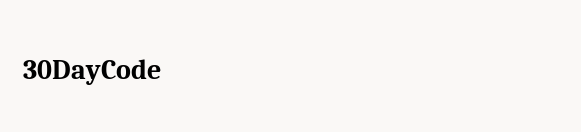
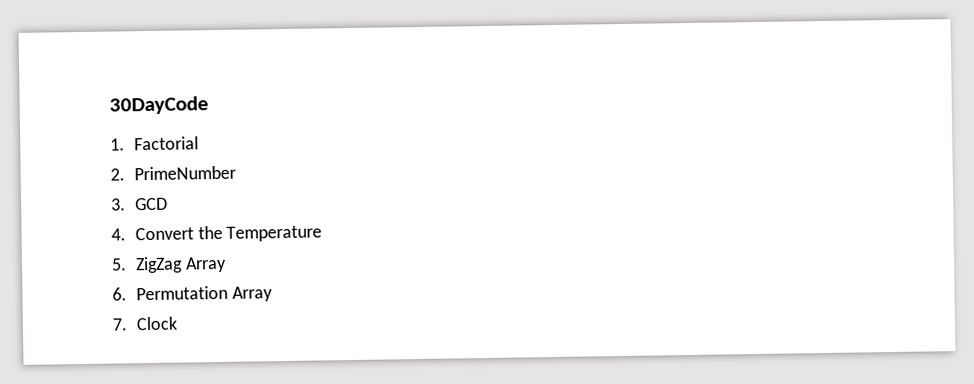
+ 1. Factorial
+ 2. PrimeNumber
+ 3. GCD
+ 4. Convert the Temperature
+ 5. ZigZag Array
+ 6. Permutation Array
+ 7. Clock

